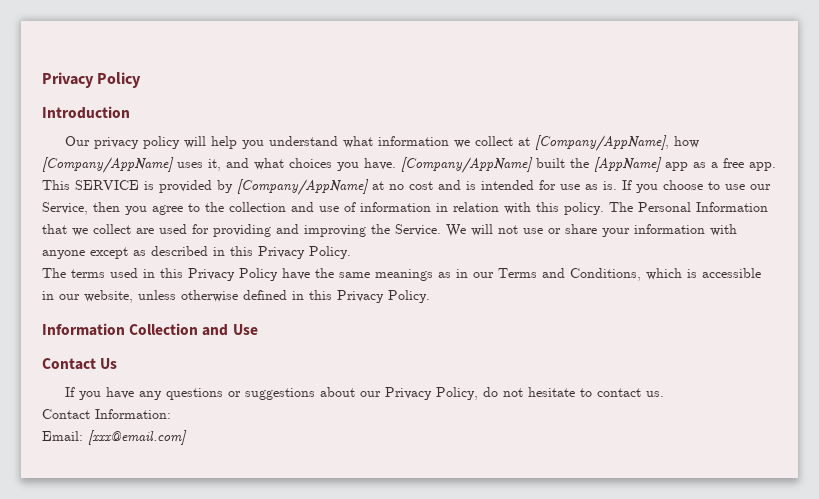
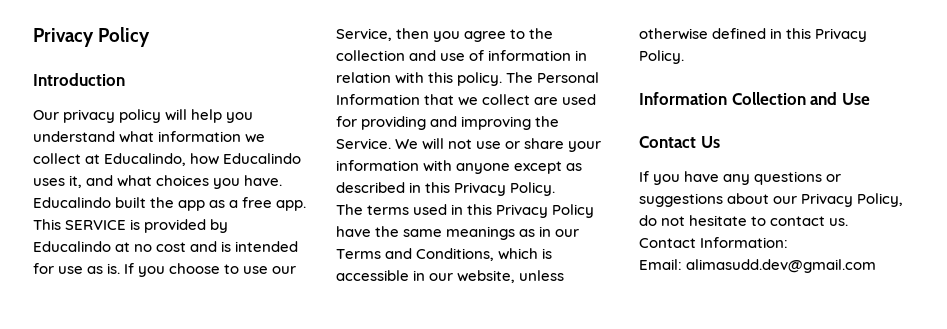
- Our privacy policy will help you understand what information we collect at [Company/AppName], how [Company/AppName] uses it, and what choices you have.
+ Our privacy policy will help you understand what information we collect at Educalindo, how Educalindo uses it, and what choices you have.
- [Company/AppName] built the [AppName] app as a free app.
+ Educalindo built the app as a free app.
- This SERVICE is provided by [Company/AppName] at no cost and is intended for use as is.
+ This SERVICE is provided by Educalindo at no cost and is intended for use as is.
- Email: [xxx@email.com]
+ Email: alimasudd.dev@gmail.com

